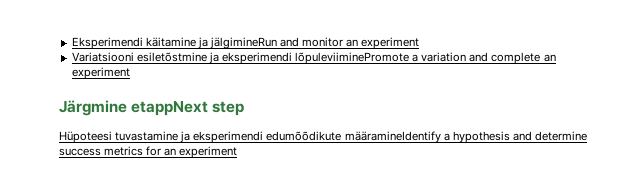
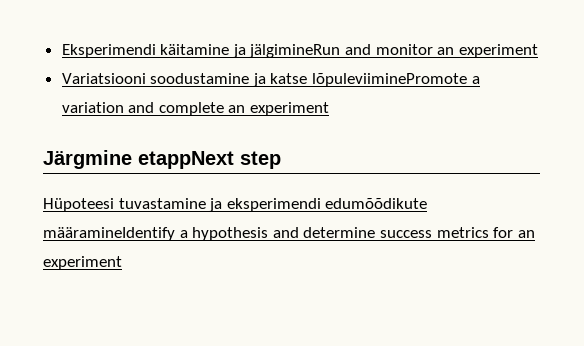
- Variatsiooni esiletõstmine ja eksperimendi lõpuleviiminePromote a variation and complete an experiment
+ Variatsiooni soodustamine ja katse lõpuleviiminePromote a variation and complete an experiment

